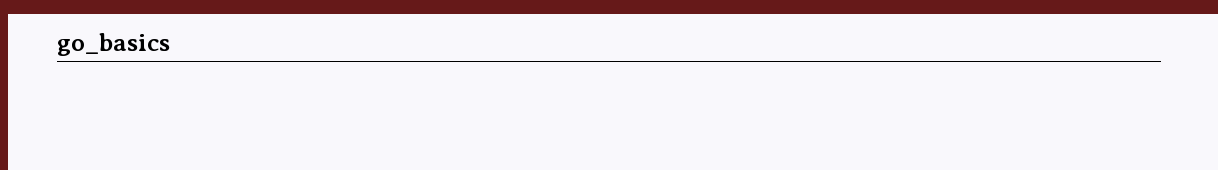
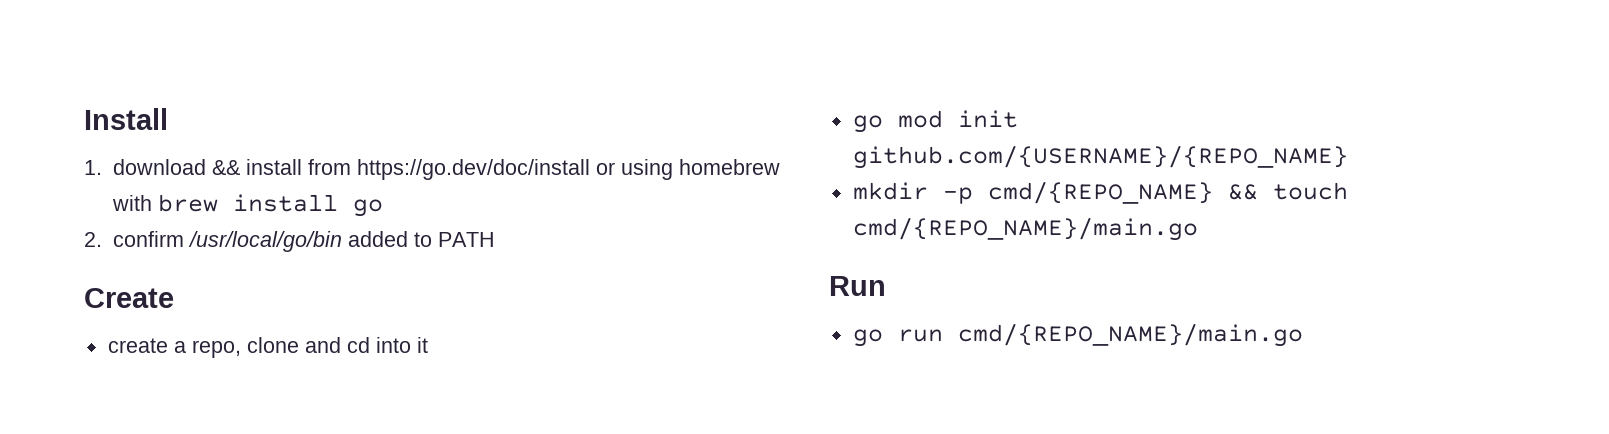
- go_basics
+ Install
+ 1. download && install from https://go.dev/doc/install or using homebrew with brew install go
+ 2. confirm /usr/local/go/bin added to PATH
+ Create
+ create a repo, clone and cd into it
+ go mod init github.com/{USERNAME}/{REPO_NAME}
+ mkdir -p cmd/{REPO_NAME} && touch cmd/{REPO_NAME}/main.go
+ Run
+ go run cmd/{REPO_NAME}/main.go

